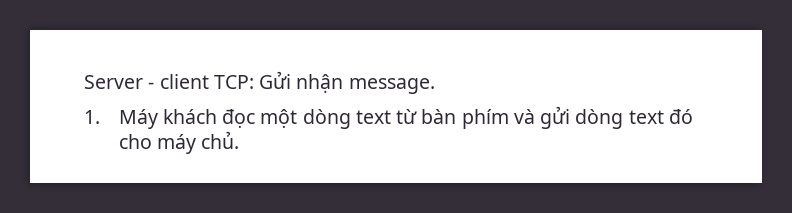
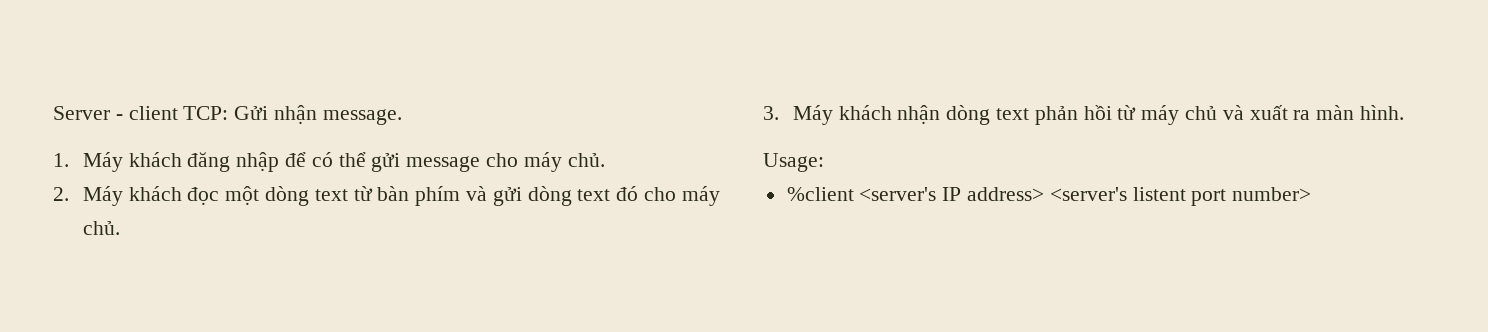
- 1. Máy khách đọc một dòng text từ bàn phím và gửi dòng text đó cho máy chủ.
+ 1. Máy khách đăng nhập để có thể gửi message cho máy chủ.
+ 2. Máy khách đọc một dòng text từ bàn phím và gửi dòng text đó cho máy chủ.
+ 3. Máy khách nhận dòng text phản hồi từ máy chủ và xuất ra màn hình.
+ Usage:
+ %client <server's IP address> <server's listent port number>

